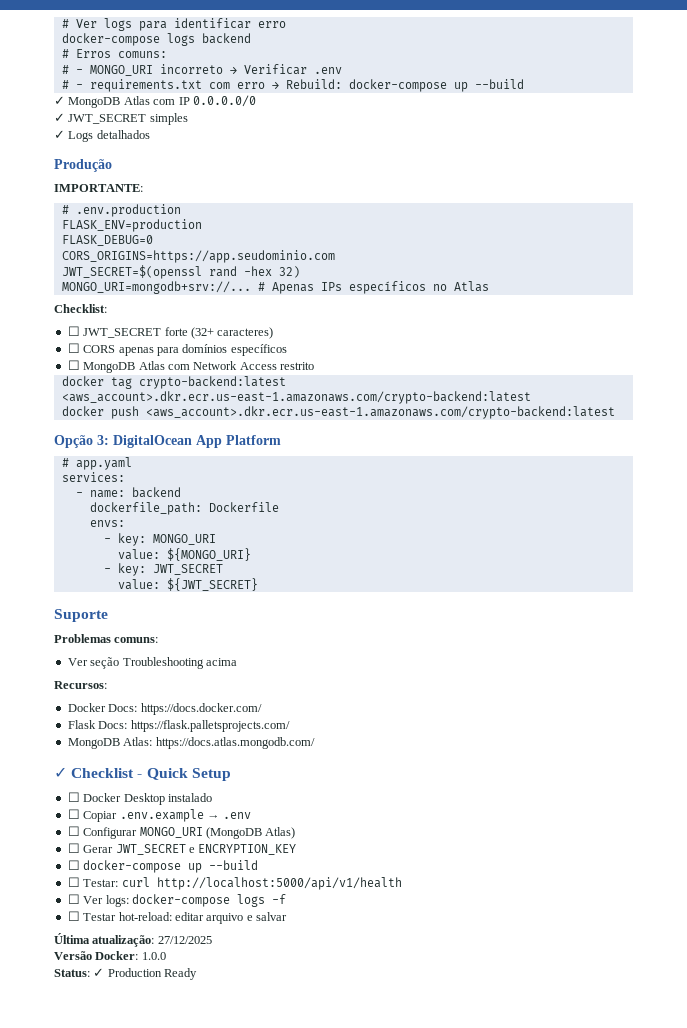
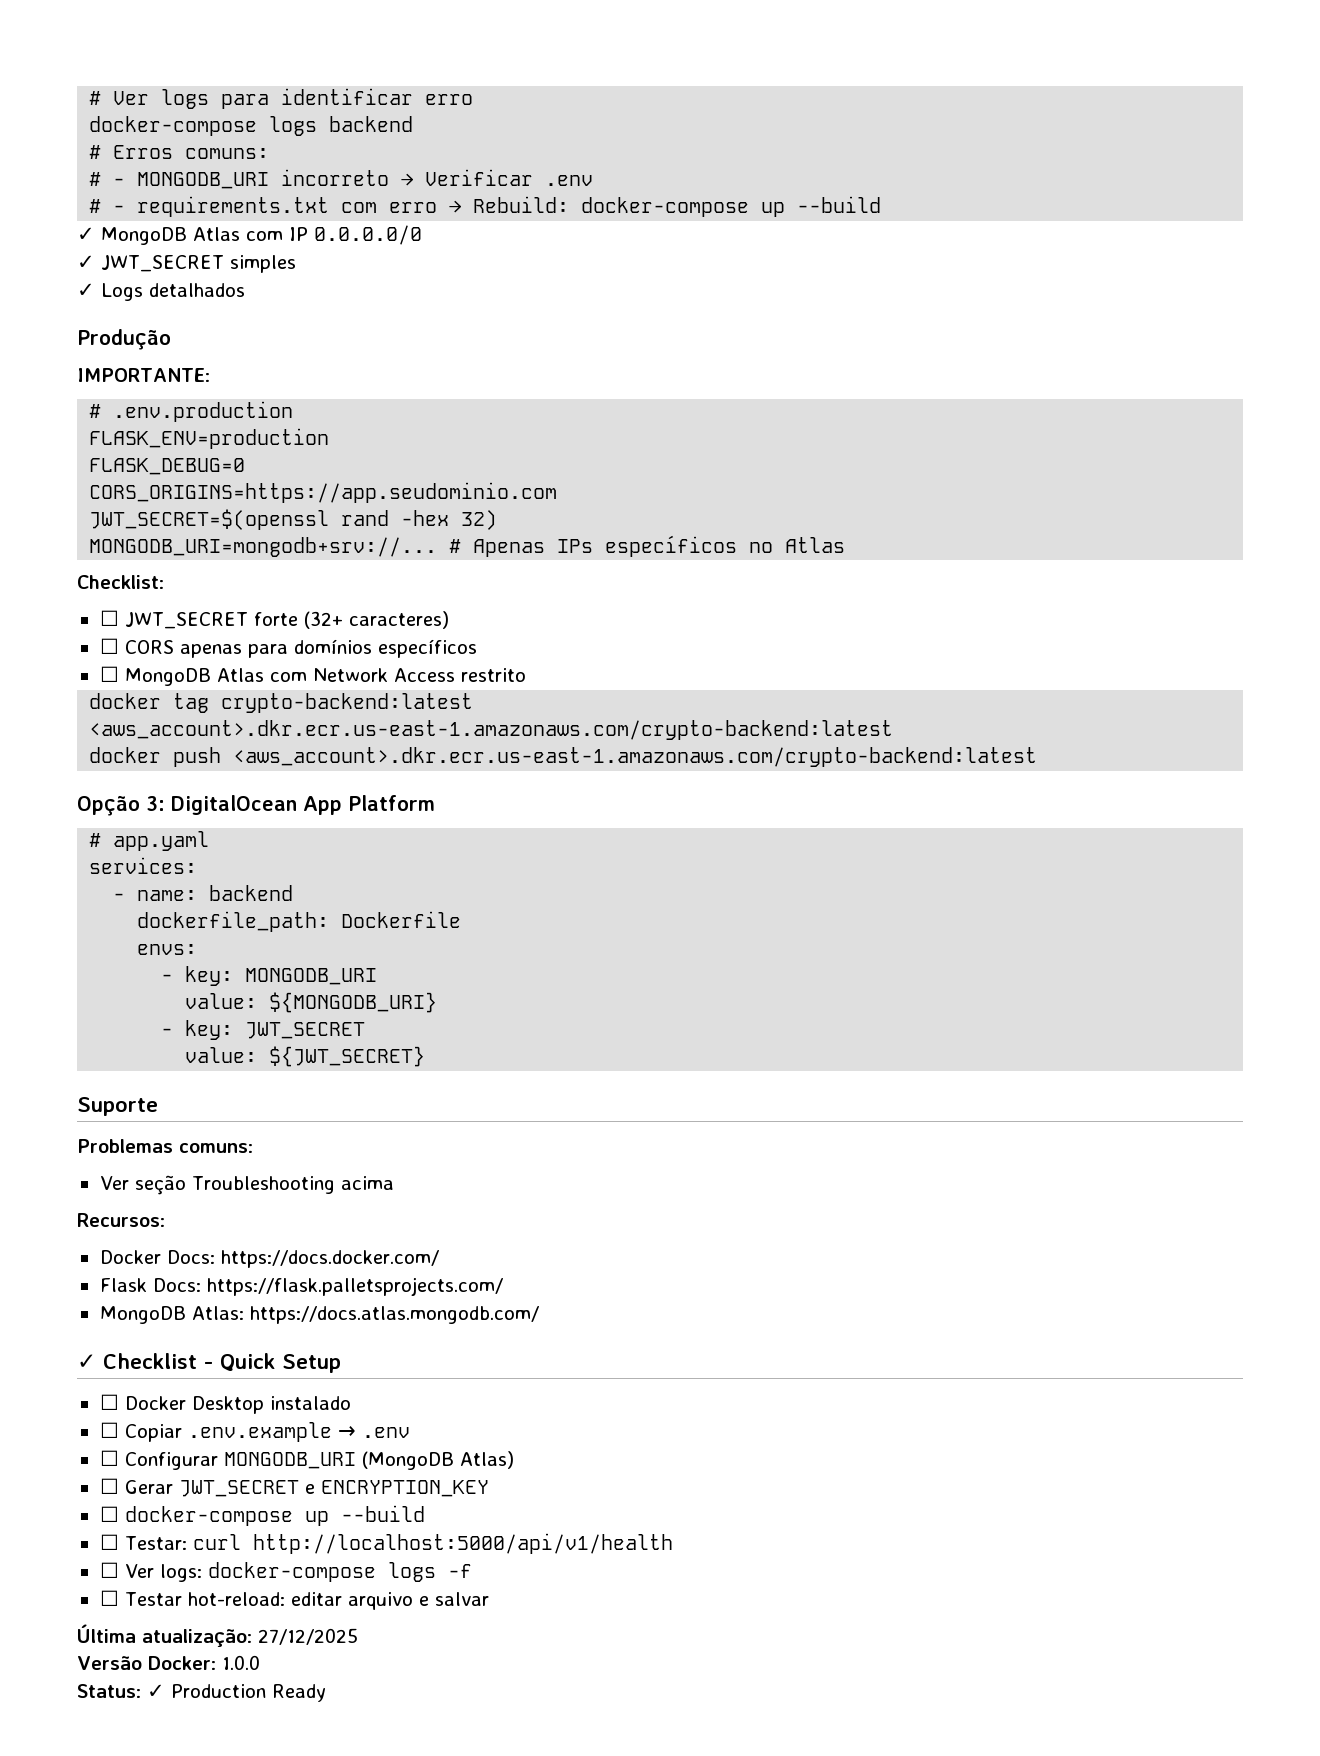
- # - MONGO_URI incorreto → Verificar .env
+ # - MONGODB_URI incorreto → Verificar .env
- MONGO_URI=mongodb+srv://...
+ MONGODB_URI=mongodb+srv://...
- - key: MONGO_URI
- value: ${MONGO_URI}
+ - key: MONGODB_URI
+ value: ${MONGODB_URI}
- ☐ Configurar MONGO_URI (MongoDB Atlas)
+ ☐ Configurar MONGODB_URI (MongoDB Atlas)

